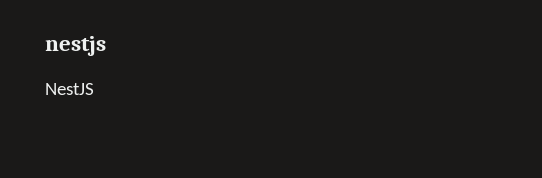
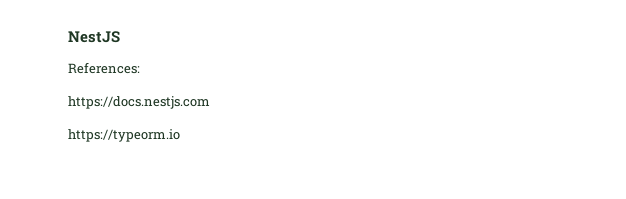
- nestjs
  NestJS
+ References:
+ https://docs.nestjs.com
+ https://typeorm.io

